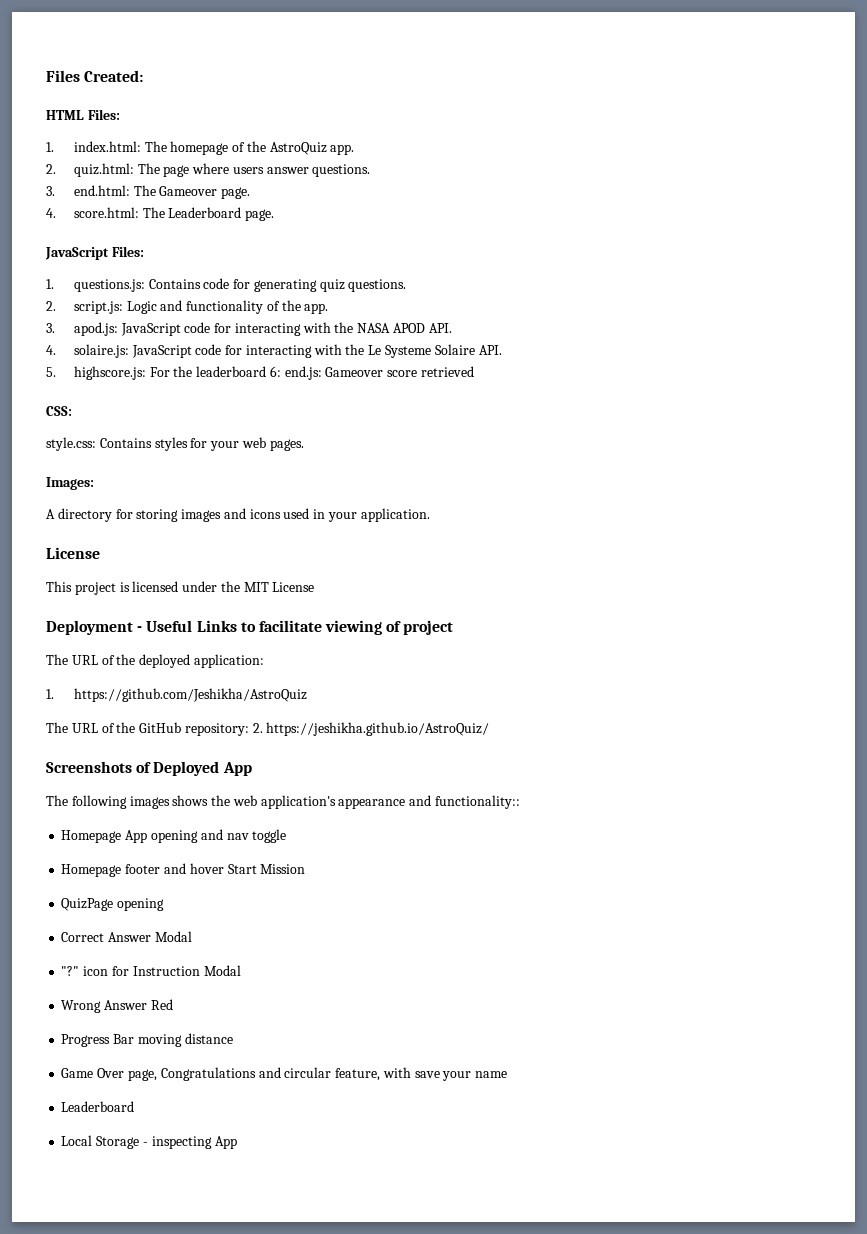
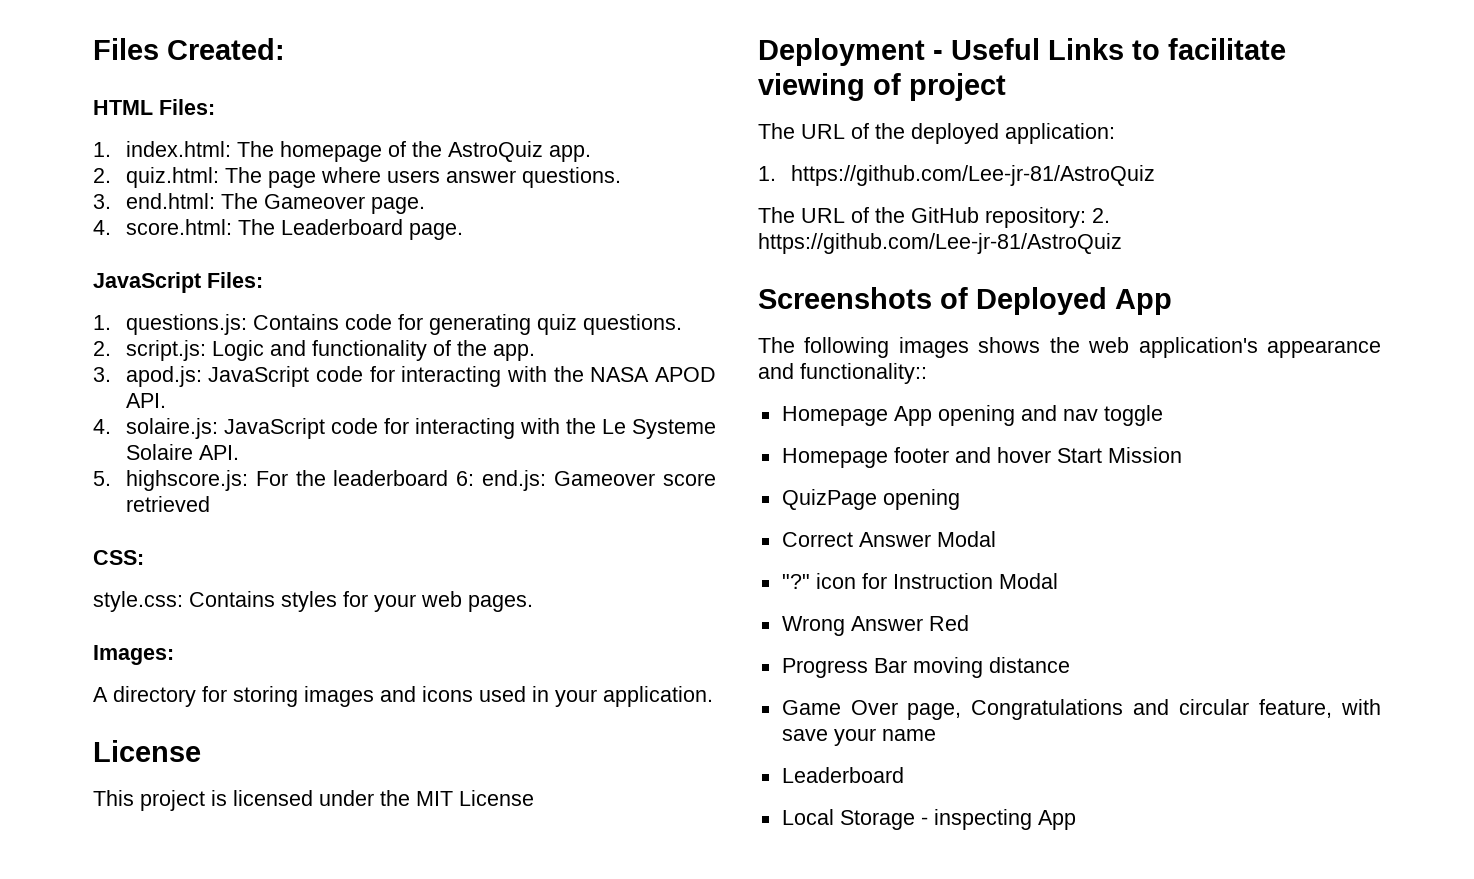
- 1. https://github.com/Jeshikha/AstroQuiz
+ 1. https://github.com/Lee-jr-81/AstroQuiz
- The URL of the GitHub repository: 2. https://jeshikha.github.io/AstroQuiz/
+ The URL of the GitHub repository: 2. https://github.com/Lee-jr-81/AstroQuiz

